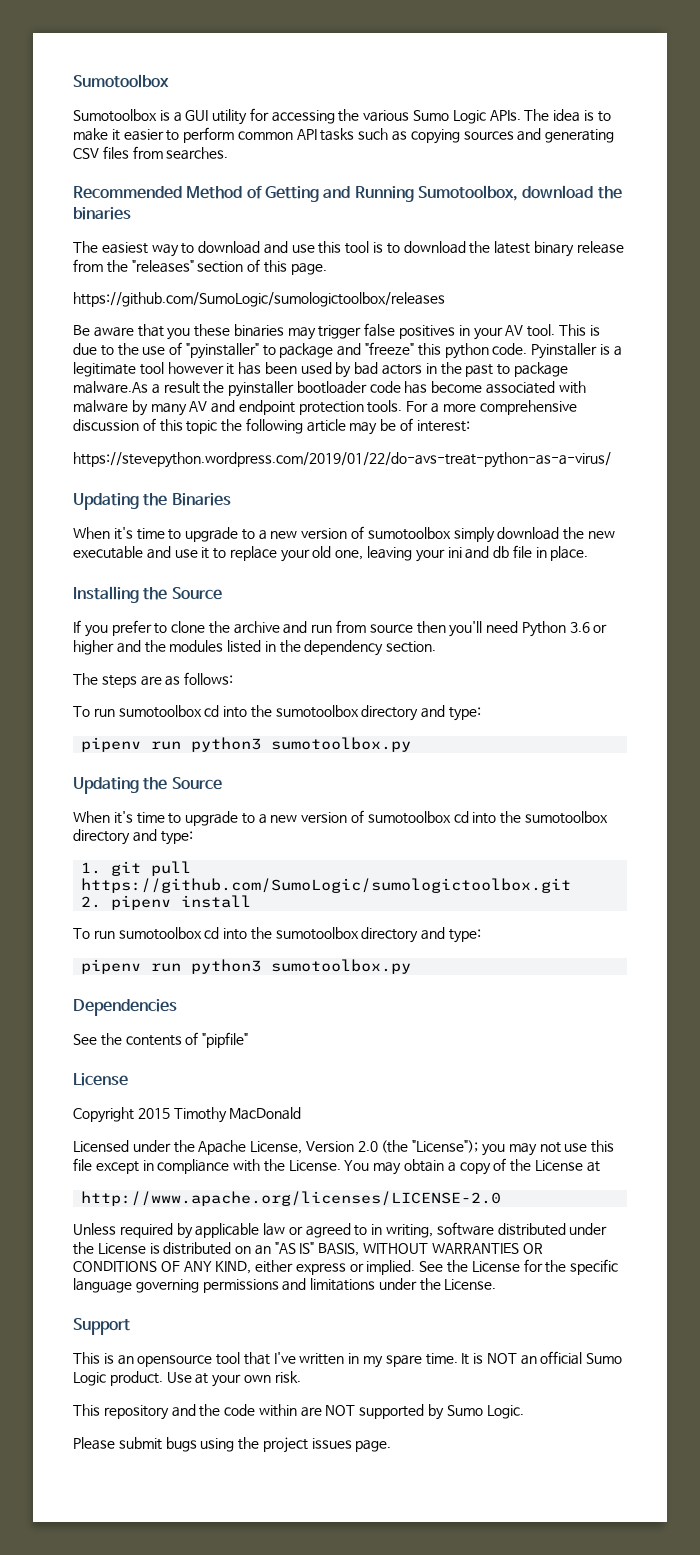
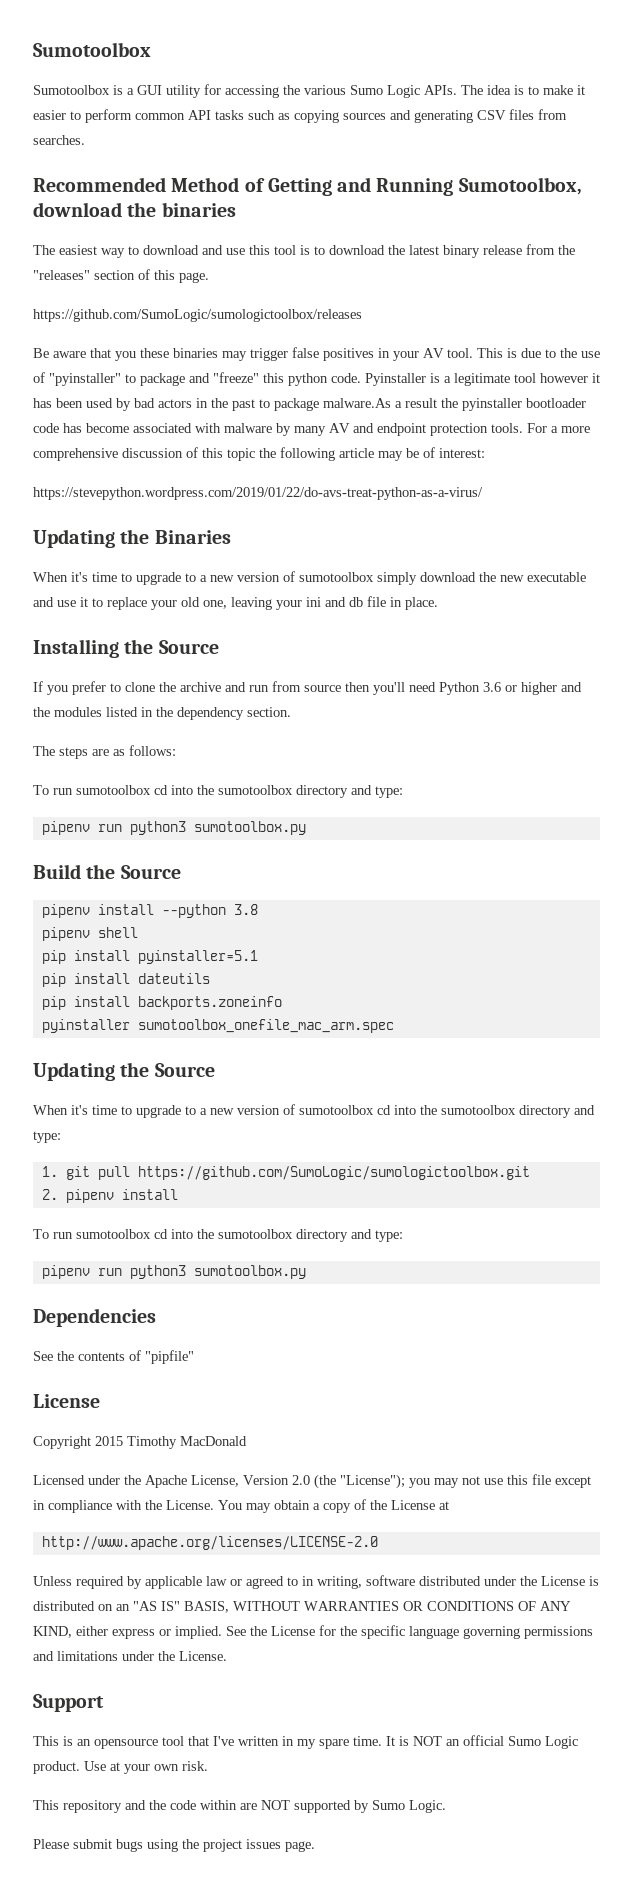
+ Build the Source
+ pipenv install --python 3.8
+ pipenv shell
+ pip install pyinstaller=5.1
+ pip install dateutils
+ pip install backports.zoneinfo
+ pyinstaller sumotoolbox_onefile_mac_arm.spec

